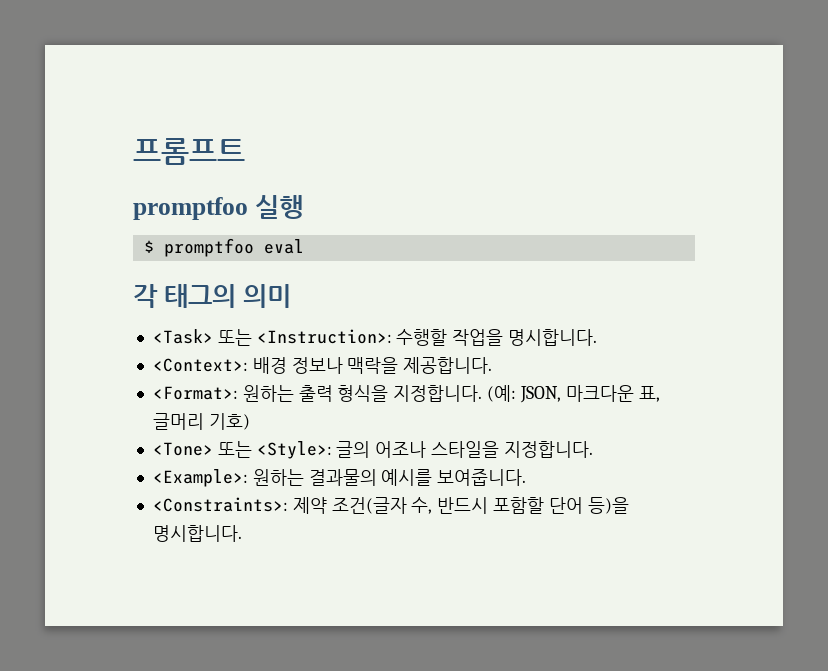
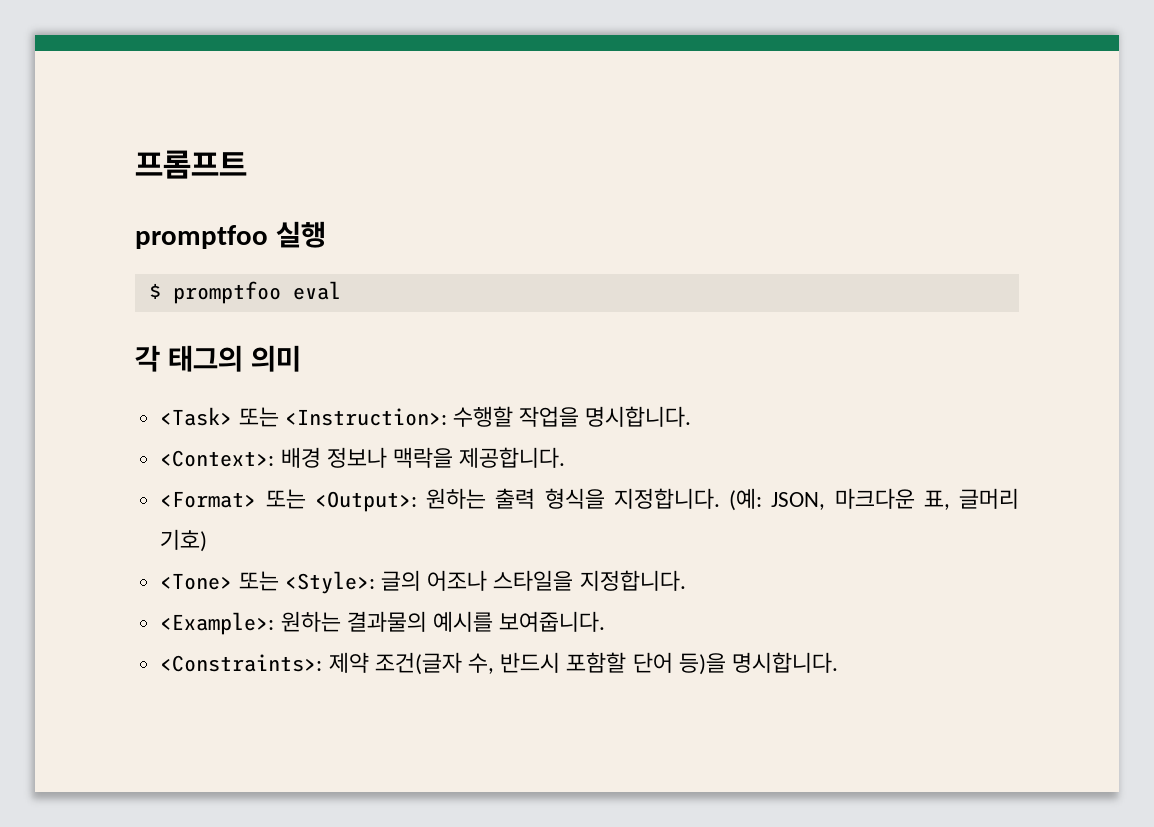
- <Format>: 원하는 출력 형식을 지정합니다.
+ <Format> 또는 <Output>: 원하는 출력 형식을 지정합니다.

